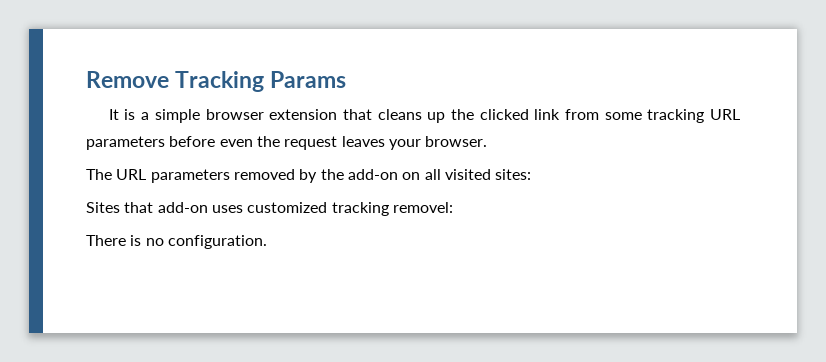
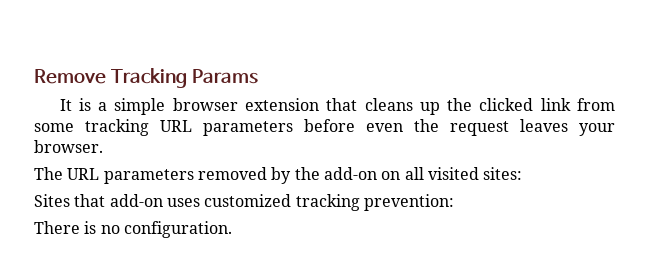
- Sites that add-on uses customized tracking removel:
+ Sites that add-on uses customized tracking prevention:

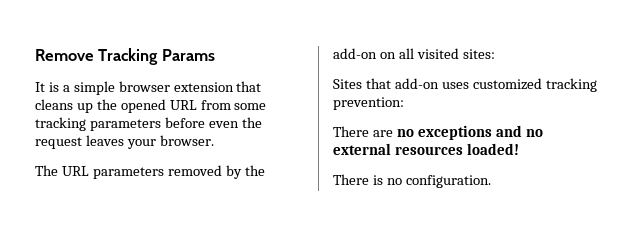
- It is a simple browser extension that cleans up the clicked link from some tracking URL parameters before even the request leaves your browser.
+ It is a simple browser extension that cleans up the opened URL from some tracking parameters before even the request leaves your browser.
+ There are no exceptions and no external resources loaded!

